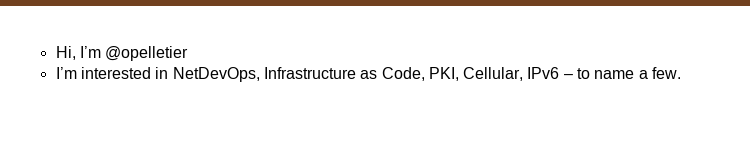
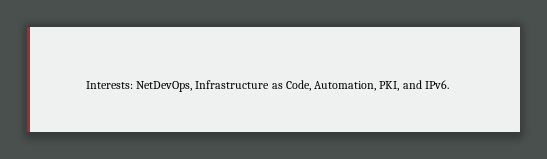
- Hi, I’m @opelletier
- I’m interested in NetDevOps, Infrastructure as Code, PKI, Cellular, IPv6 – to name a few.
+ Interests: NetDevOps, Infrastructure as Code, Automation, PKI, and IPv6.

